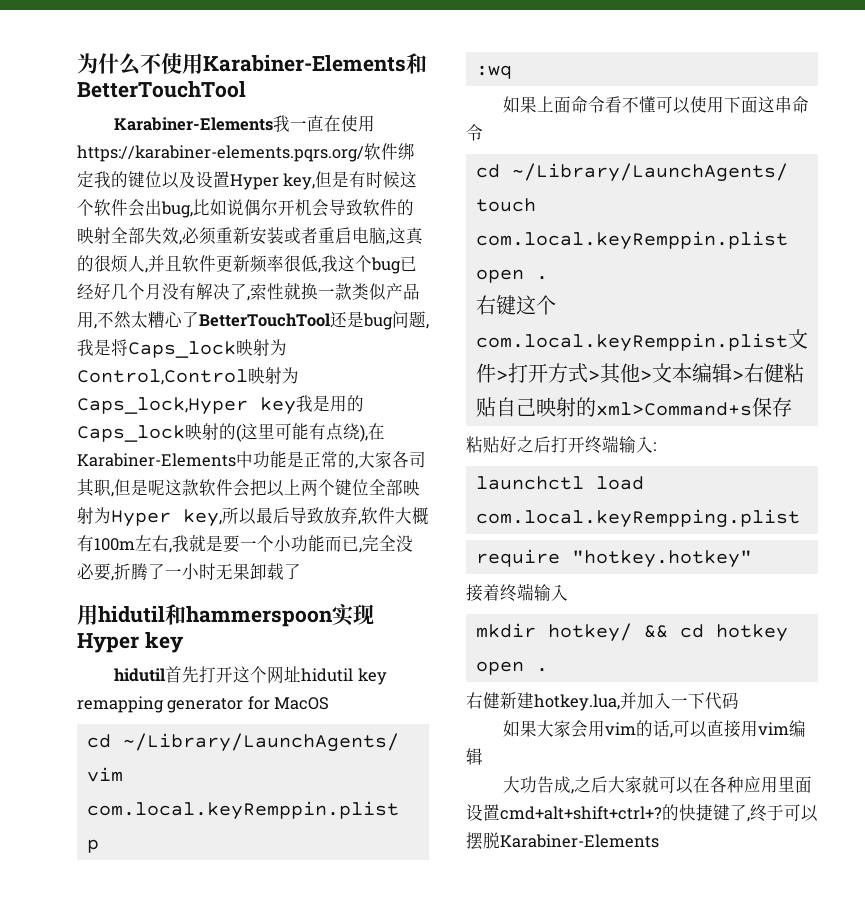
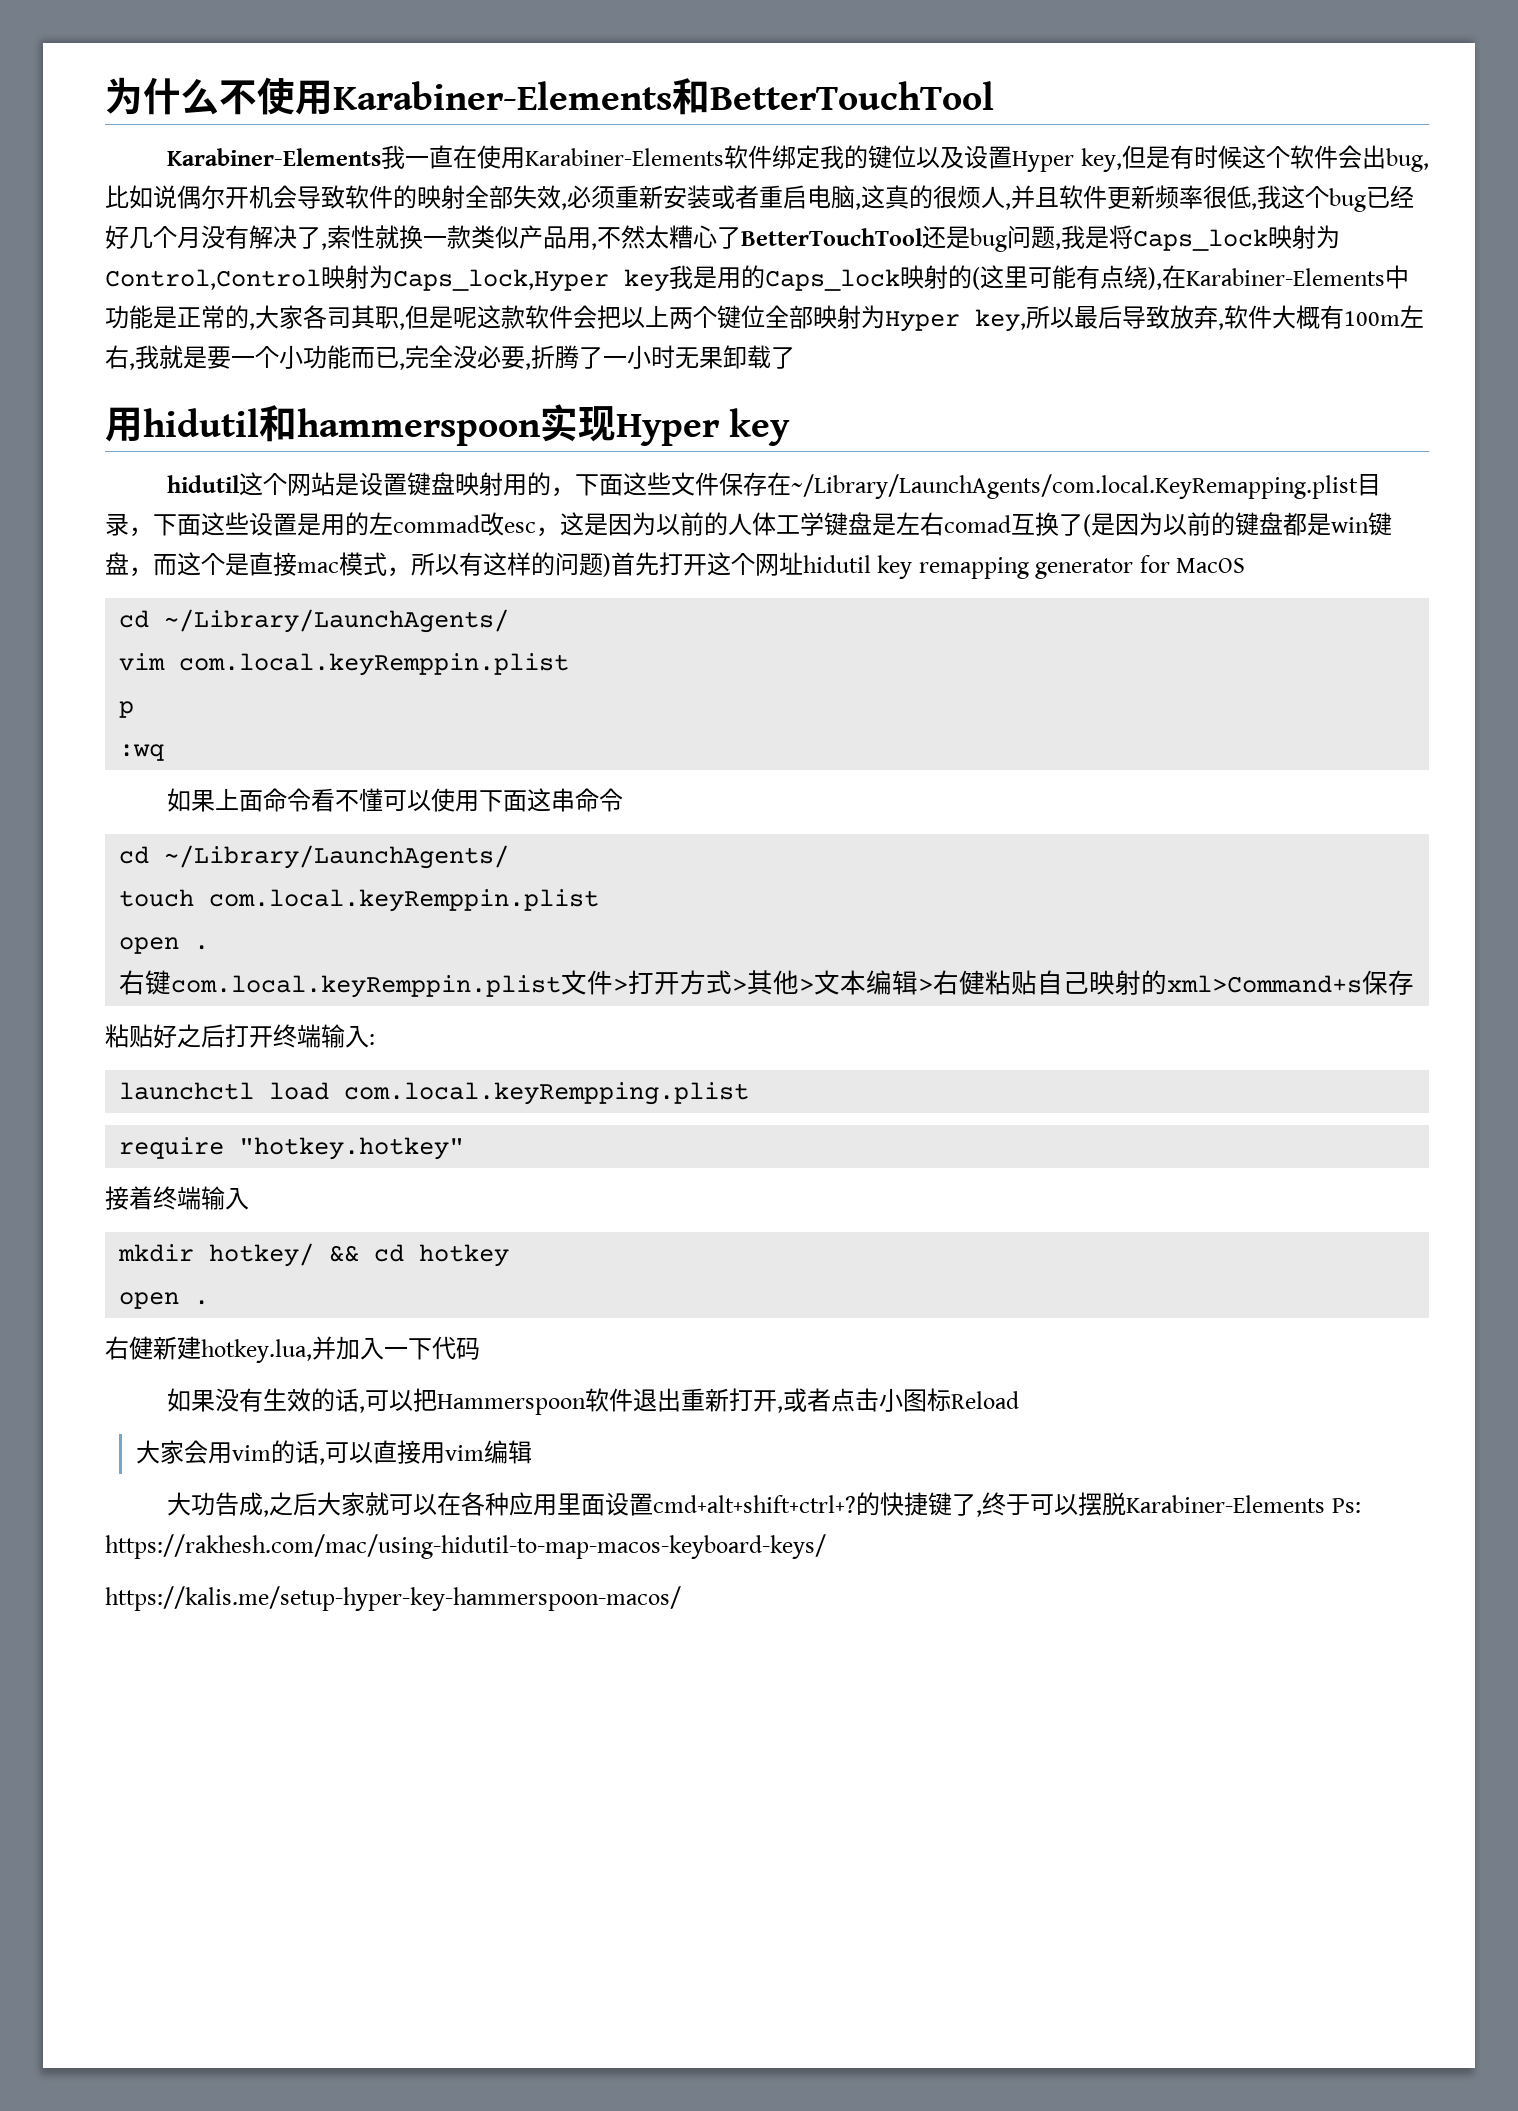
- Karabiner-Elements我一直在使用https://karabiner-elements.pqrs.org/软件绑定我的键位以及设置Hyper key,但是有时候这个软件会出bug,比如说偶尔开机会导致软件的映射全部失效,必须重新安装或者重启电脑,这真的很烦人,并且软件更新频率很低,我这个bug已经好几个月没有解决了,索性就换一款类似产品用,不然太糟心了BetterTouchTool还是bug问题,我是将Caps_lock映射为Control,Control映射为Caps_lock,Hyper key我是用的Caps_lock映射的(这里可能有点绕),在Karabiner-Elements中功能是正常的,大家各司其职,但是呢这款软件会把以上两个键位全部映射为Hyper key,所以最后导致放弃,软件大概有100m左右,我就是要一个小功能而已,完全没必要,折腾了一小时无果卸载了
+ Karabiner-Elements我一直在使用Karabiner-Elements软件绑定我的键位以及设置Hyper key,但是有时候这个软件会出bug,比如说偶尔开机会导致软件的映射全部失效,必须重新安装或者重启电脑,这真的很烦人,并且软件更新频率很低,我这个bug已经好几个月没有解决了,索性就换一款类似产品用,不然太糟心了BetterTouchTool还是bug问题,我是将Caps_lock映射为Control,Control映射为Caps_lock,Hyper key我是用的Caps_lock映射的(这里可能有点绕),在Karabiner-Elements中功能是正常的,大家各司其职,但是呢这款软件会把以上两个键位全部映射为Hyper key,所以最后导致放弃,软件大概有100m左右,我就是要一个小功能而已,完全没必要,折腾了一小时无果卸载了
- hidutil首先打开这个网址hidutil key remapping generator for MacOS
+ hidutil这个网站是设置键盘映射用的，下面这些文件保存在~/Library/LaunchAgents/com.local.KeyRemapping.plist目录，下面这些设置是用的左commad改esc，这是因为以前的人体工学键盘是左右comad互换了(是因为以前的键盘都是win键盘，而这个是直接mac模式，所以有这样的问题)首先打开这个网址hidutil key remapping generator for MacOS
- 右键这个com.local.keyRemppin.plist文件>打开方式>其他>文本编辑>右健粘贴自己映射的xml>Command+s保存
+ 右键com.local.keyRemppin.plist文件>打开方式>其他>文本编辑>右健粘贴自己映射的xml>Command+s保存
- 如果大家会用vim的话,可以直接用vim编辑
+ 如果没有生效的话,可以把Hammerspoon软件退出重新打开,或者点击小图标Reload
+ 大家会用vim的话,可以直接用vim编辑
- 的快捷键了,终于可以摆脱Karabiner-Elements
+ 的快捷键了,终于可以摆脱Karabiner-Elements Ps: https://rakhesh.com/mac/using-hidutil-to-map-macos-keyboard-keys/
+ https://kalis.me/setup-hyper-key-hammerspoon-macos/

